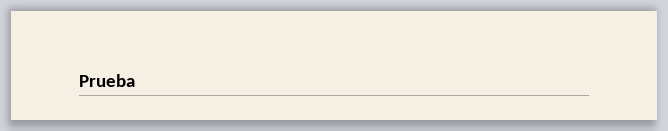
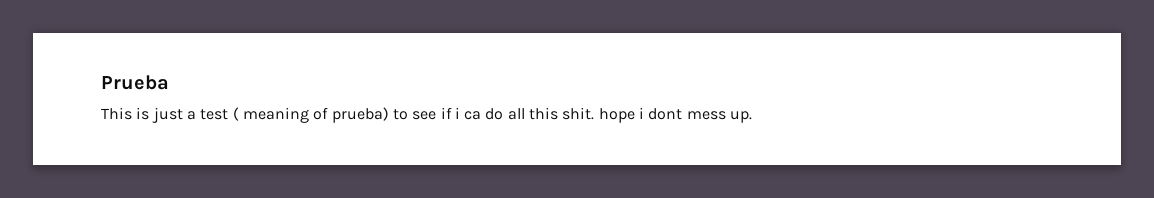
+ This is just a test ( meaning of prueba) to see if i ca do all this shit. hope i dont mess up.

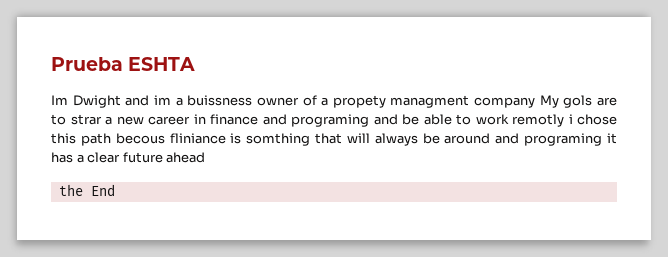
- Prueba
- This is just a test ( meaning of prueba) to see if i ca do all this shit. hope i dont mess up.
+ Prueba ESHTA
+ Im Dwight and im a buissness owner of a propety managment company My gols are to strar a new career in finance and programing and be able to work remotly i chose this path becous fliniance is somthing that will always be around and programing it has a clear future ahead
+ the End

